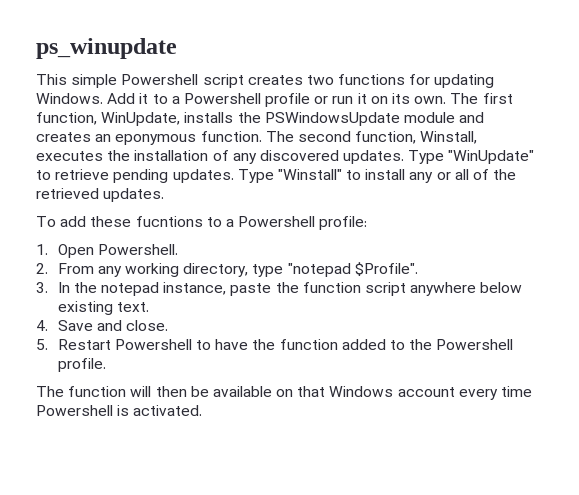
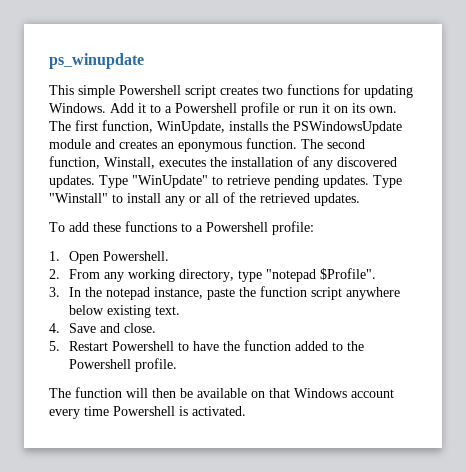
- To add these fucntions to a Powershell profile:
+ To add these functions to a Powershell profile:

